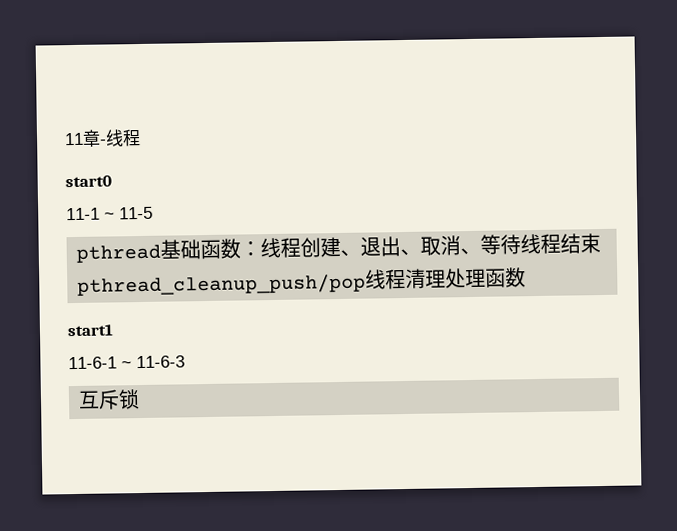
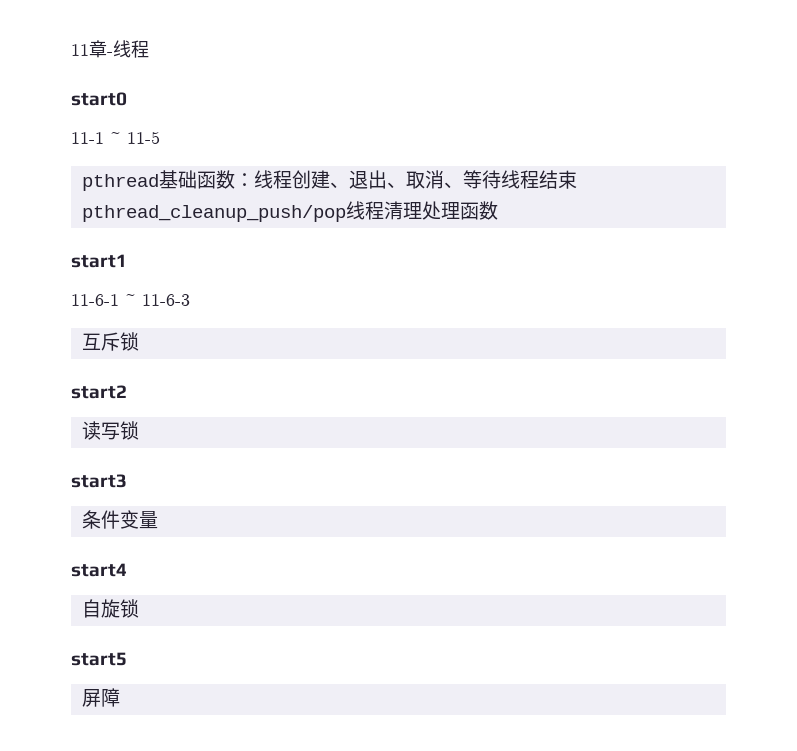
+ start2
+ 读写锁
+ start3
+ 条件变量
+ start4
+ 自旋锁
+ start5
+ 屏障

